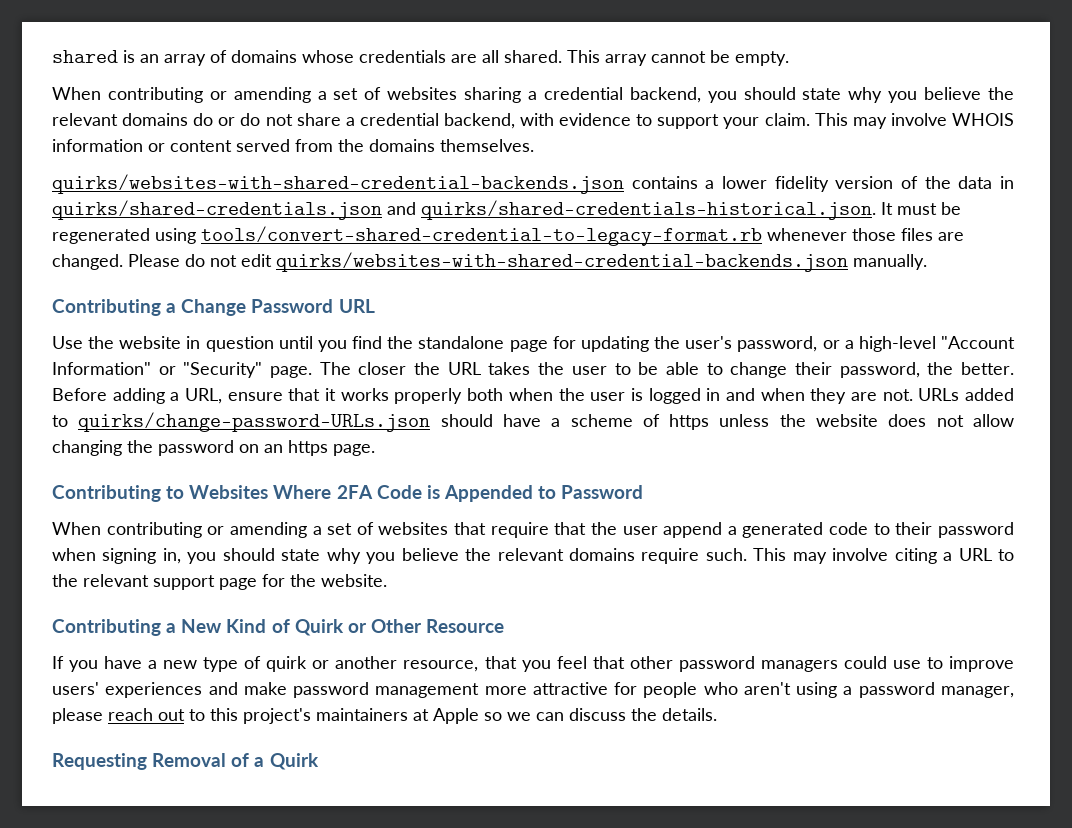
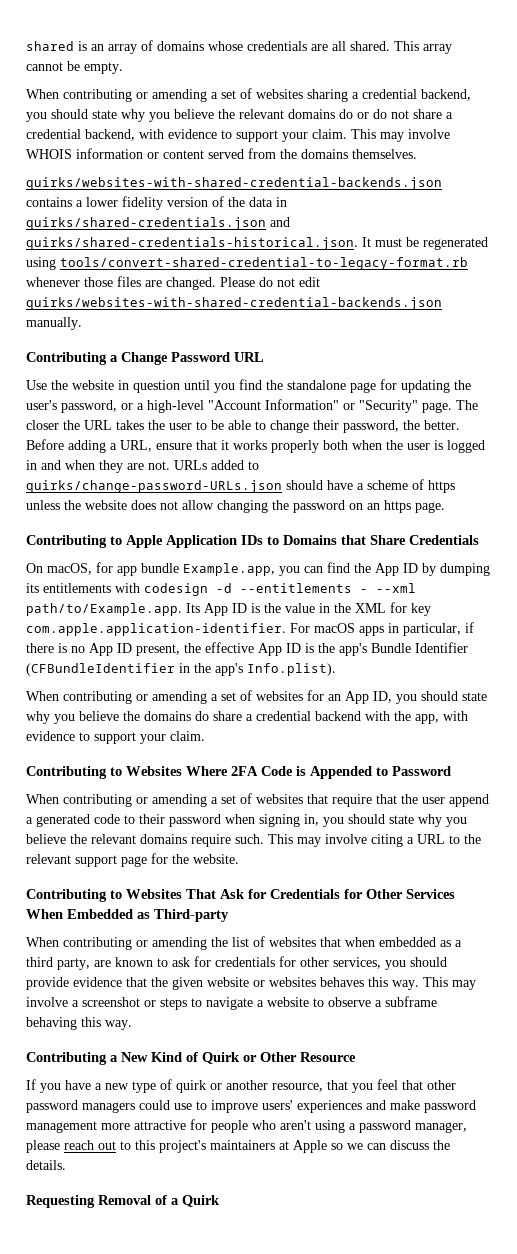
+ Contributing to Apple Application IDs to Domains that Share Credentials
+ On macOS, for app bundle Example.app, you can find the App ID by dumping its entitlements with codesign -d --entitlements - --xml path/to/Example.app. Its App ID is the value in the XML for key com.apple.application-identifier. For macOS apps in particular, if there is no App ID present, the effective App ID is the app's Bundle Identifier (CFBundleIdentifier in the app's Info.plist).
+ When contributing or amending a set of websites for an App ID, you should state why you believe the domains do share a credential backend with the app, with evidence to support your claim.
+ Contributing to Websites That Ask for Credentials for Other Services When Embedded as Third-party
+ When contributing or amending the list of websites that when embedded as a third party, are known to ask for credentials for other services, you should provide evidence that the given website or websites behaves this way. This may involve a screenshot or steps to navigate a website to observe a subframe behaving this way.

